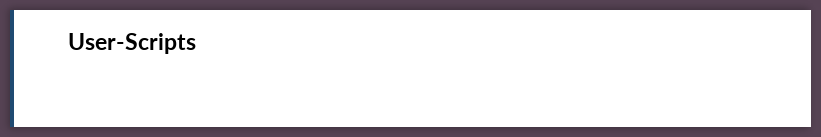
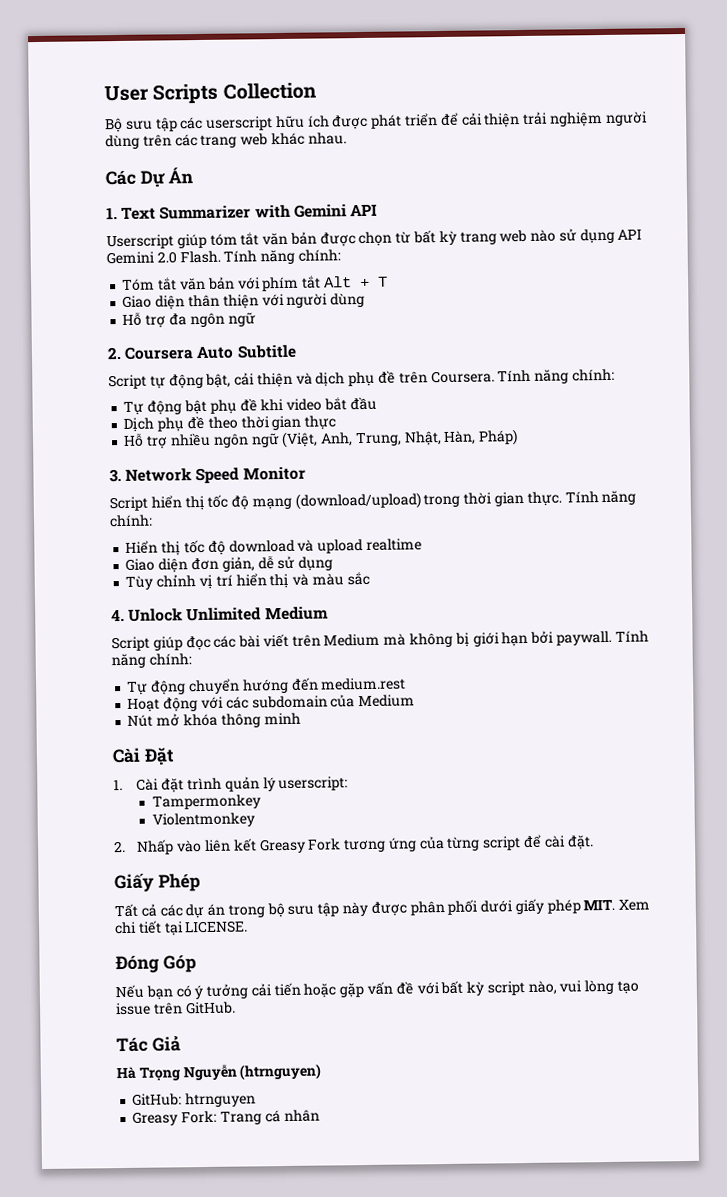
- User-Scripts
+ User Scripts Collection
+ Bộ sưu tập các userscript hữu ích được phát triển để cải thiện trải nghiệm người dùng trên các trang web khác nhau.
+ Các Dự Án
+ 1. Text Summarizer with Gemini API
+ Userscript giúp tóm tắt văn bản được chọn từ bất kỳ trang web nào sử dụng API Gemini 2.0 Flash. Tính năng chính:
+ Tóm tắt văn bản với phím tắt Alt + T
+ Giao diện thân thiện với người dùng
+ Hỗ trợ đa ngôn ngữ
+ 2. Coursera Auto Subtitle
+ Script tự động bật, cải thiện và dịch phụ đề trên Coursera. Tính năng chính:
+ Tự động bật phụ đề khi video bắt đầu
+ Dịch phụ đề theo thời gian thực
+ Hỗ trợ nhiều ngôn ngữ (Việt, Anh, Trung, Nhật, Hàn, Pháp)
+ 3. Network Speed Monitor
+ Script hiển thị tốc độ mạng (download/upload) trong thời gian thực. Tính năng chính:
+ Hiển thị tốc độ download và upload realtime
+ Giao diện đơn giản, dễ sử dụng
+ Tùy chỉnh vị trí hiển thị và màu sắc
+ 4. Unlock Unlimited Medium
+ Script giúp đọc các bài viết trên Medium mà không bị giới hạn bởi paywall. Tính năng chính:
+ Tự động chuyển hướng đến medium.rest
+ Hoạt động với các subdomain của Medium
+ Nút mở khóa thông minh
+ Cài Đặt
+ 1. Cài đặt trình quản lý userscript:
+ Tampermonkey
+ Violentmonkey
+ 2. Nhấp vào liên kết Greasy Fork tương ứng của từng script để cài đặt.
+ Giấy Phép
+ Tất cả các dự án trong bộ sưu tập này được phân phối dưới giấy phép MIT. Xem chi tiết tại LICENSE.
+ Đóng Góp
+ Nếu bạn có ý tưởng cải tiến hoặc gặp vấn đề với bất kỳ script nào, vui lòng tạo issue trên GitHub.
+ Tác Giả
+ Hà Trọng Nguyễn (htrnguyen)
+ GitHub: htrnguyen
+ Greasy Fork: Trang cá nhân

